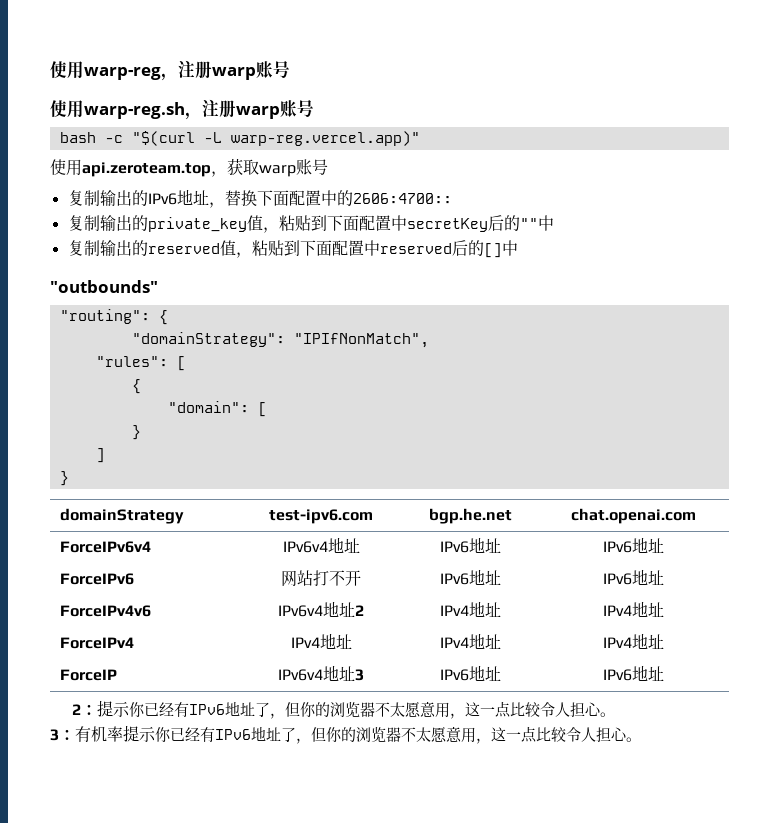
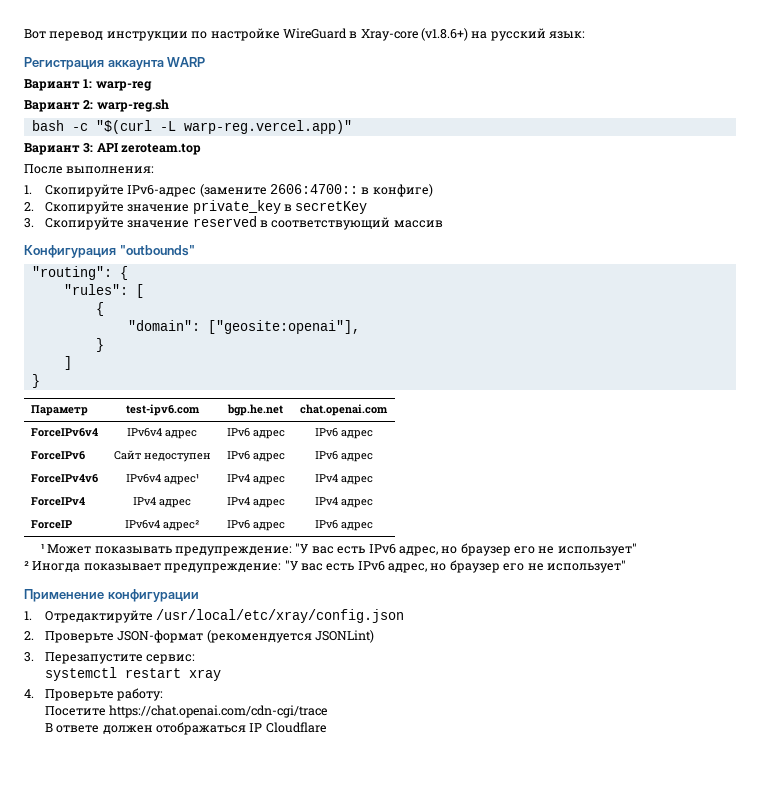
- 使用warp-reg，注册warp账号
- 使用warp-reg.sh，注册warp账号
+ Вот перевод инструкции по настройке WireGuard в Xray-core (v1.8.6+) на русский язык:
+ Регистрация аккаунта WARP
+ Вариант 1: warp-reg
+ Вариант 2: warp-reg.sh
- 使用api.zeroteam.top，获取warp账号
- 复制输出的IPv6地址，替换下面配置中的2606:4700::
- 复制输出的private_key值，粘贴到下面配置中secretKey后的""中
- 复制输出的reserved值，粘贴到下面配置中reserved后的[]中
- "outbounds"
+ Вариант 3: API zeroteam.top
+ После выполнения:
+ 1. Скопируйте IPv6-адрес (замените 2606:4700:: в конфиге)
+ 2. Скопируйте значение private_key в secretKey
+ 3. Скопируйте значение reserved в соответствующий массив
+ Конфигурация "outbounds"
- "domainStrategy": "IPIfNonMatch",
- "domain": [
+ "domain": ["geosite:openai"],
- domainStrategy | test-ipv6.com | bgp.he.net | chat.openai.com
+ Параметр | test-ipv6.com | bgp.he.net | chat.openai.com
- ForceIPv6v4 | IPv6v4地址 | IPv6地址 | IPv6地址
+ ForceIPv6v4 | IPv6v4 адрес | IPv6 адрес | IPv6 адрес
- ForceIPv6 | 网站打不开 | IPv6地址 | IPv6地址
+ ForceIPv6 | Сайт недоступен | IPv6 адрес | IPv6 адрес
- ForceIPv4v6 | IPv6v4地址2 | IPv4地址 | IPv4地址
+ ForceIPv4v6 | IPv6v4 адрес¹ | IPv4 адрес | IPv4 адрес
- ForceIPv4 | IPv4地址 | IPv4地址 | IPv4地址
+ ForceIPv4 | IPv4 адрес | IPv4 адрес | IPv4 адрес
- ForceIP | IPv6v4地址3 | IPv6地址 | IPv6地址
- 2：提示你已经有IPv6地址了，但你的浏览器不太愿意用，这一点比较令人担心。
- 3：有机率提示你已经有IPv6地址了，但你的浏览器不太愿意用，这一点比较令人担心。
+ ForceIP | IPv6v4 адрес² | IPv6 адрес | IPv6 адрес
+ ¹ Может показывать предупреждение: "У вас есть IPv6 адрес, но браузер его не использует"
+ ² Иногда показывает предупреждение: "У вас есть IPv6 адрес, но браузер его не использует"
+ Применение конфигурации
+ 1. Отредактируйте /usr/local/etc/xray/config.json
+ 2. Проверьте JSON-формат (рекомендуется JSONLint)
+ 3. Перезапустите сервис:
+ systemctl restart xray
+ 4. Проверьте работу:
+ Посетите https://chat.openai.com/cdn-cgi/trace
+ В ответе должен отображаться IP Cloudflare

